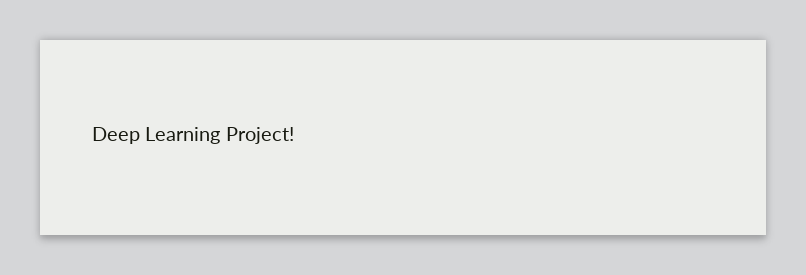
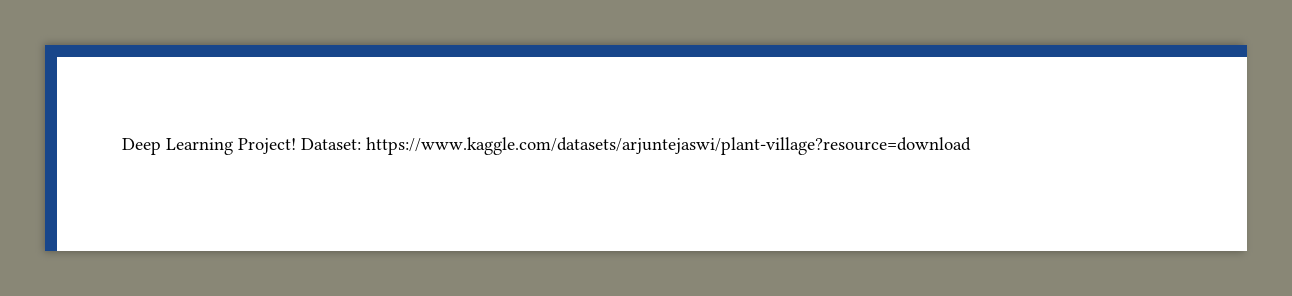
+ Dataset: https://www.kaggle.com/datasets/arjuntejaswi/plant-village?resource=download

